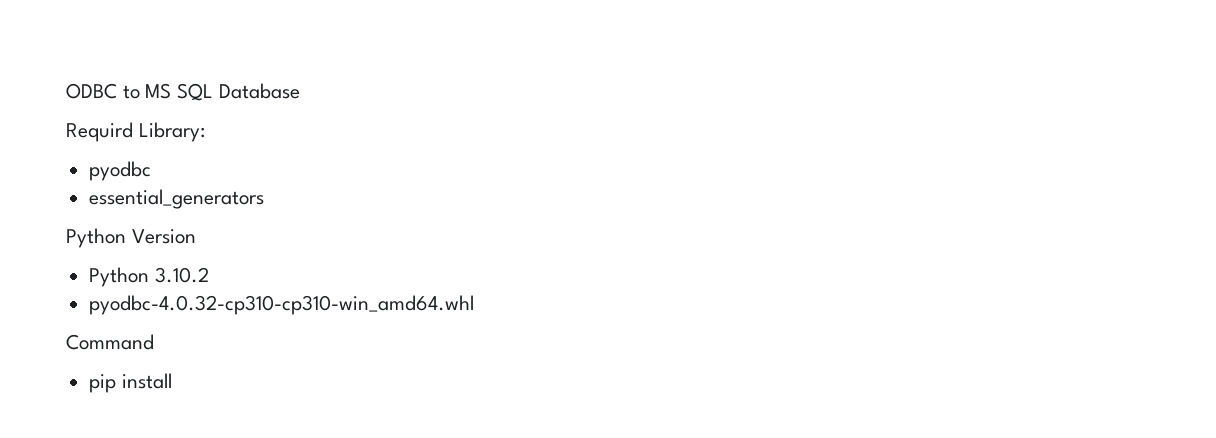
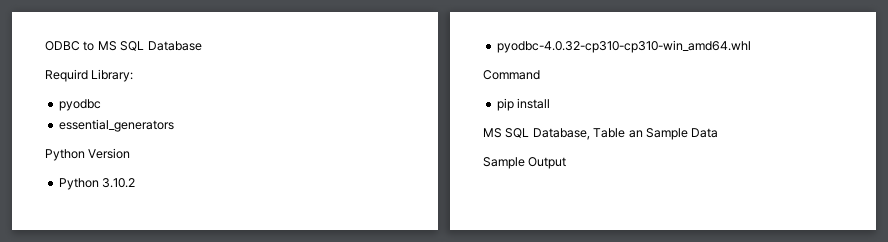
+ MS SQL Database, Table an Sample Data
+ Sample Output

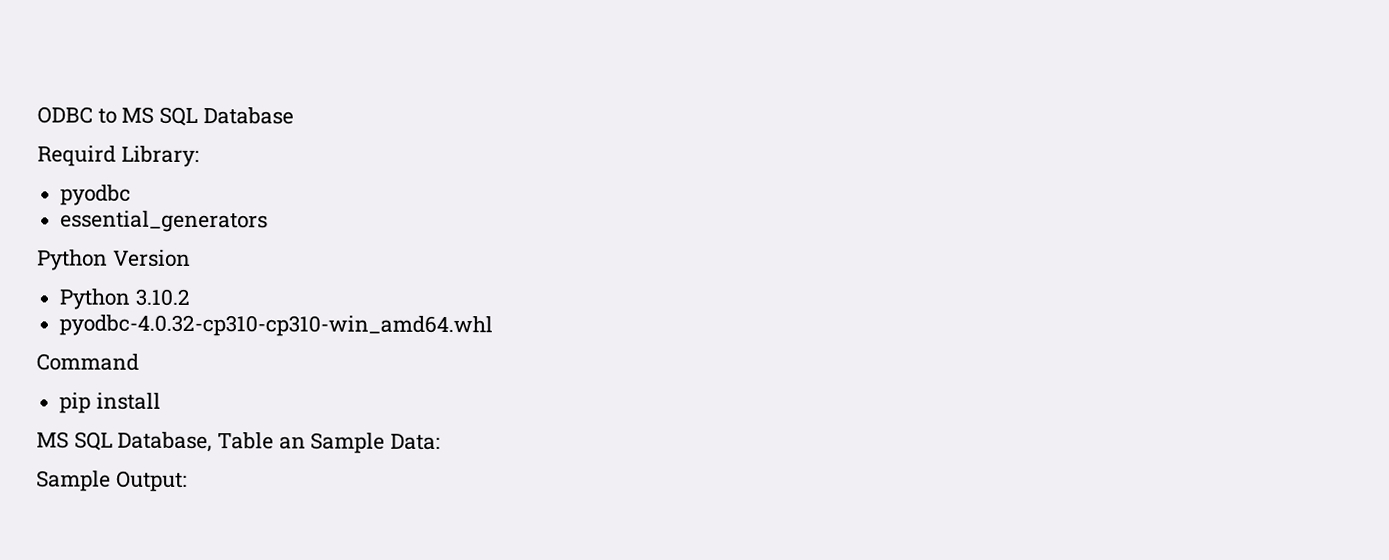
- MS SQL Database, Table an Sample Data
- Sample Output
+ MS SQL Database, Table an Sample Data:
+ Sample Output:

